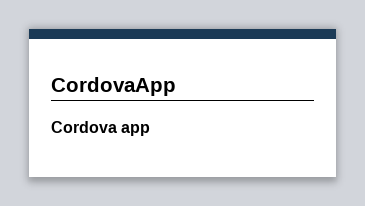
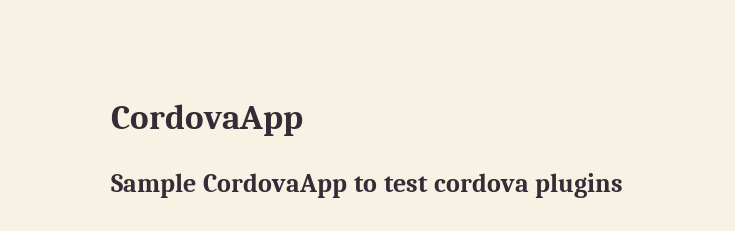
- Cordova app
+ Sample CordovaApp to test cordova plugins

